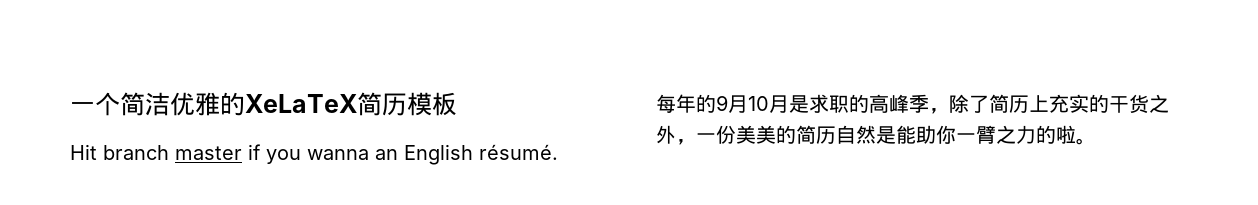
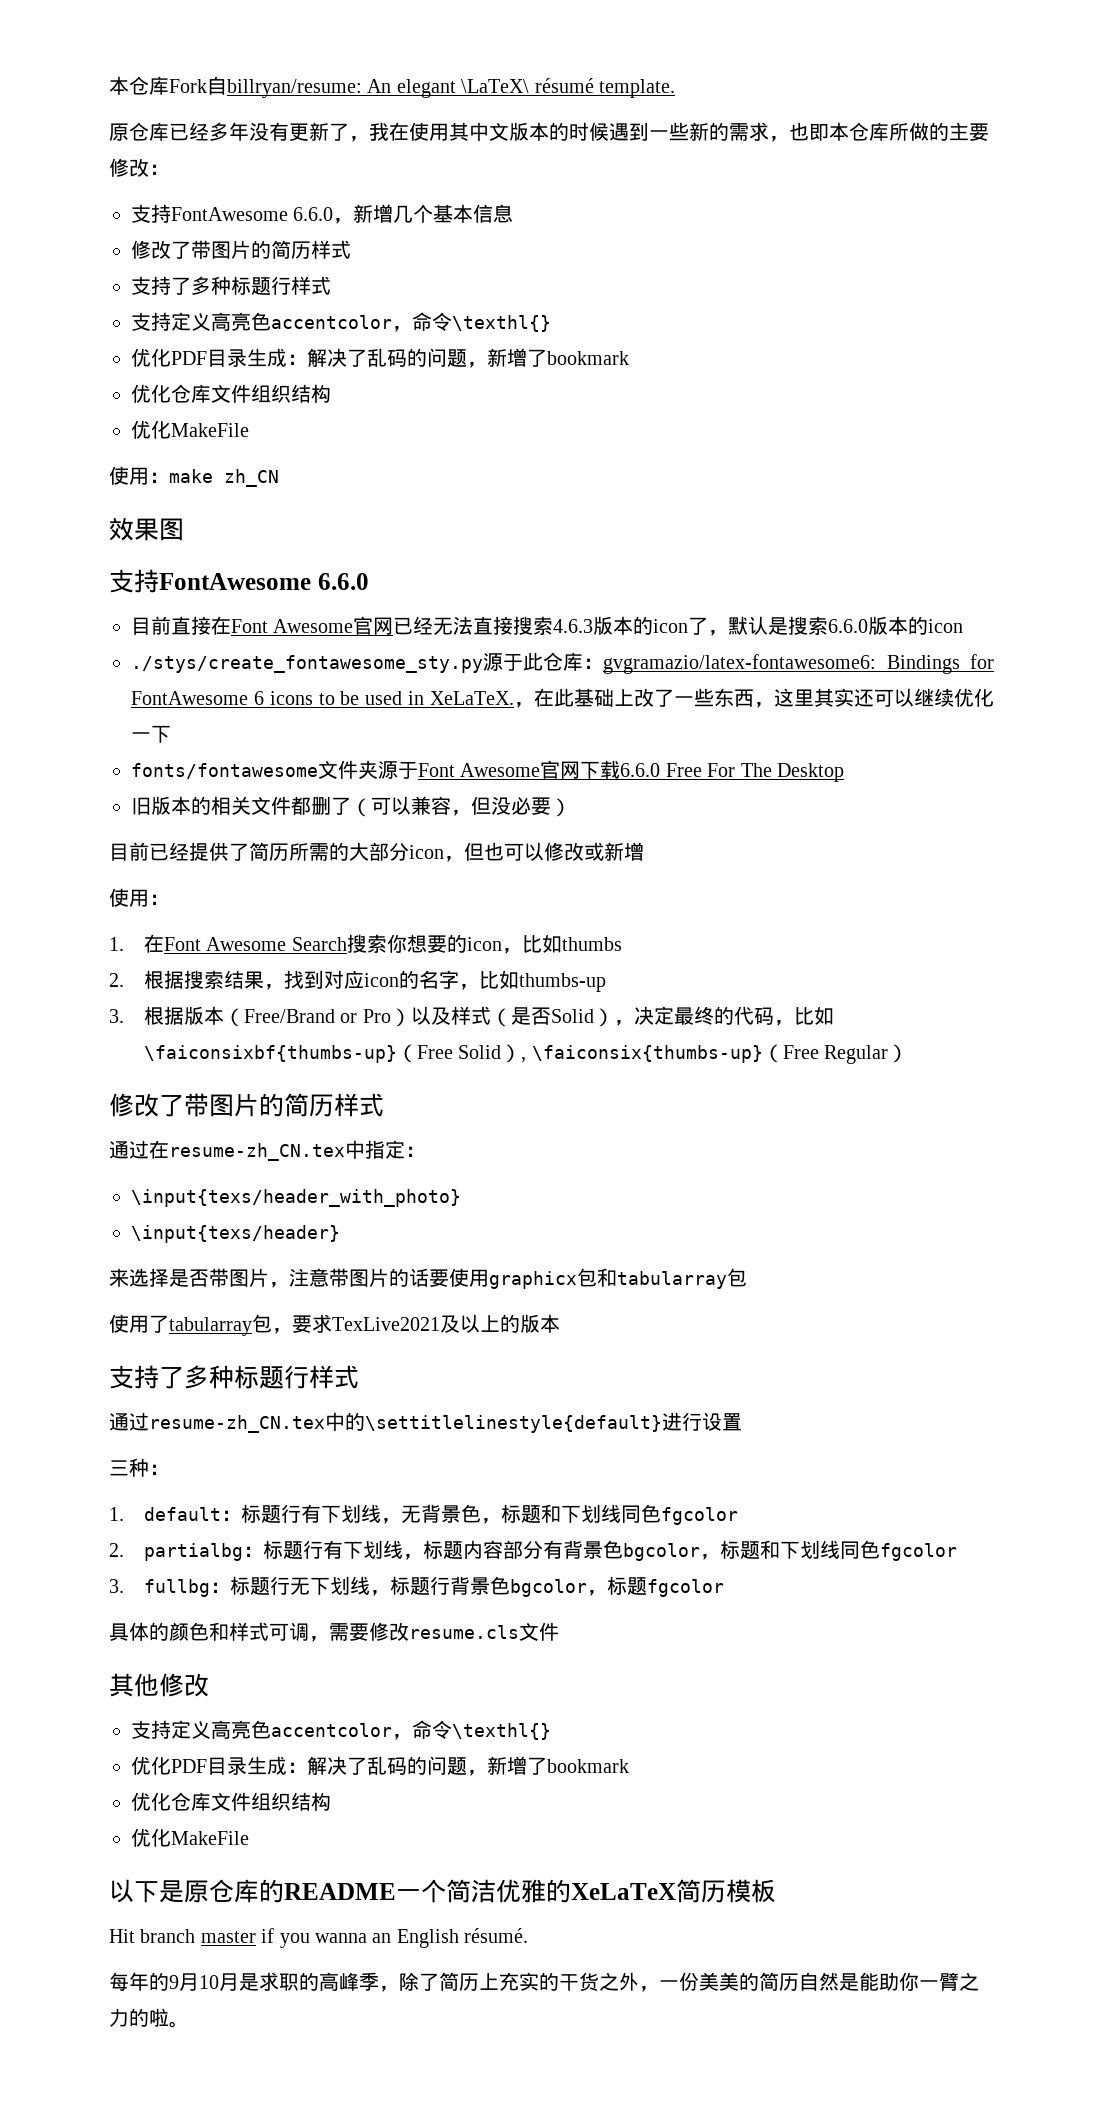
- 一个简洁优雅的XeLaTeX简历模板
+ 本仓库Fork自billryan/resume: An elegant \LaTeX\ résumé template.
+ 原仓库已经多年没有更新了，我在使用其中文版本的时候遇到一些新的需求，也即本仓库所做的主要修改：
+ 支持FontAwesome 6.6.0，新增几个基本信息
+ 修改了带图片的简历样式
+ 支持了多种标题行样式
+ 支持定义高亮色accentcolor，命令\texthl{}
+ 优化PDF目录生成：解决了乱码的问题，新增了bookmark
+ 优化仓库文件组织结构
+ 优化MakeFile
+ 使用：make zh_CN
+ 效果图
+ 支持FontAwesome 6.6.0
+ 目前直接在Font Awesome官网已经无法直接搜索4.6.3版本的icon了，默认是搜索6.6.0版本的icon
+ ./stys/create_fontawesome_sty.py源于此仓库：gvgramazio/latex-fontawesome6: Bindings for FontAwesome 6 icons to be used in XeLaTeX.，在此基础上改了一些东西，这里其实还可以继续优化一下
+ fonts/fontawesome文件夹源于Font Awesome官网下载6.6.0 Free For The Desktop
+ 旧版本的相关文件都删了（可以兼容，但没必要）
+ 目前已经提供了简历所需的大部分icon，但也可以修改或新增
+ 使用：
+ 1.在Font Awesome Search搜索你想要的icon，比如thumbs
+ 2.根据搜索结果，找到对应icon的名字，比如thumbs-up
+ 3.根据版本（Free/Brand or Pro）以及样式（是否Solid），决定最终的代码，比如\faiconsixbf{thumbs-up}（Free Solid）, \faiconsix{thumbs-up}（Free Regular）
+ 修改了带图片的简历样式
+ 通过在resume-zh_CN.tex中指定：
+ \input{texs/header_with_photo}
+ \input{texs/header}
+ 来选择是否带图片，注意带图片的话要使用graphicx包和tabularray包
+ 使用了tabularray包，要求TexLive2021及以上的版本
+ 支持了多种标题行样式
+ 通过resume-zh_CN.tex中的\settitlelinestyle{default}进行设置
+ 三种：
+ 1. default：标题行有下划线，无背景色，标题和下划线同色fgcolor
+ 2. partialbg：标题行有下划线，标题内容部分有背景色bgcolor，标题和下划线同色fgcolor
+ 3. fullbg：标题行无下划线，标题行背景色bgcolor，标题fgcolor
+ 具体的颜色和样式可调，需要修改resume.cls文件
+ 其他修改
+ 支持定义高亮色accentcolor，命令\texthl{}
+ 优化PDF目录生成：解决了乱码的问题，新增了bookmark
+ 优化仓库文件组织结构
+ 优化MakeFile
+ 以下是原仓库的README一个简洁优雅的XeLaTeX简历模板

